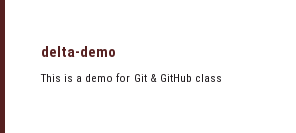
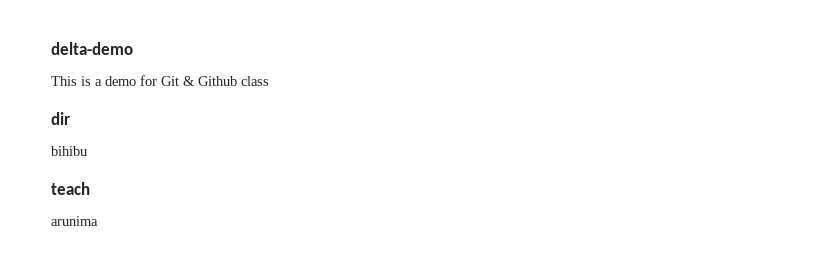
- This is a demo for Git & GitHub class
+ This is a demo for Git & Github class
+ dir
+ bihibu
+ teach
+ arunima

